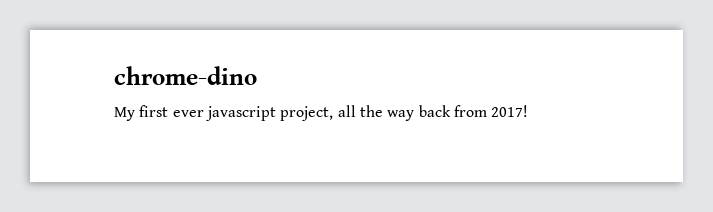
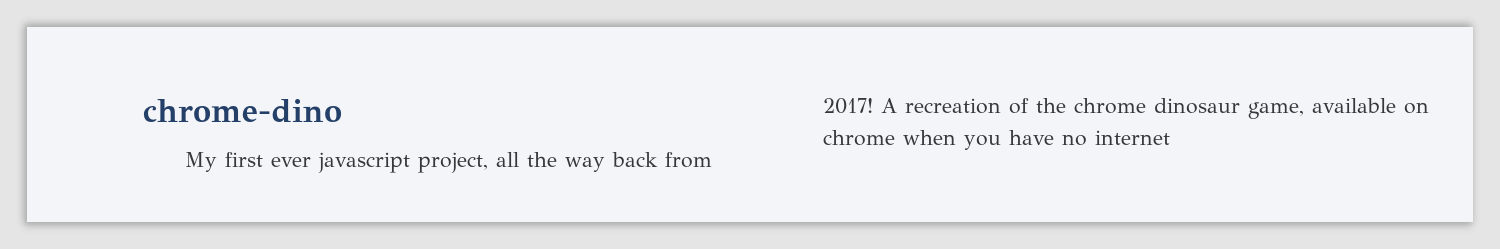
+ A recreation of the chrome dinosaur game, available on chrome when you have no internet

